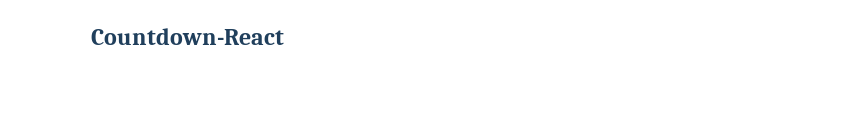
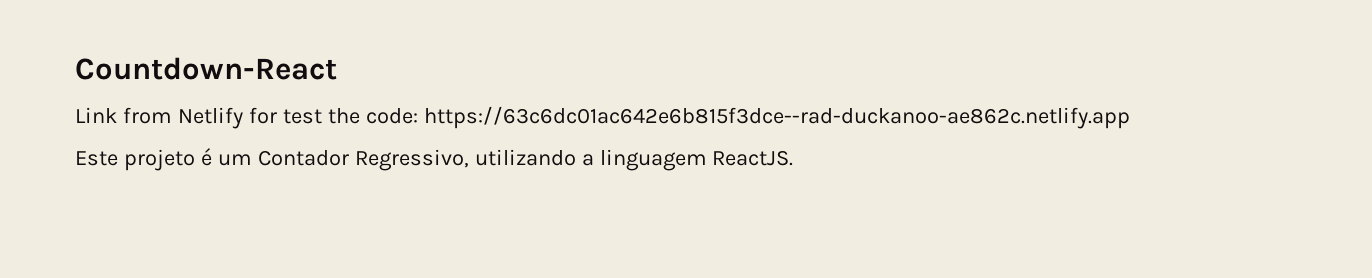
+ Link from Netlify for test the code: https://63c6dc01ac642e6b815f3dce--rad-duckanoo-ae862c.netlify.app
+ Este projeto é um Contador Regressivo, utilizando a linguagem ReactJS.

